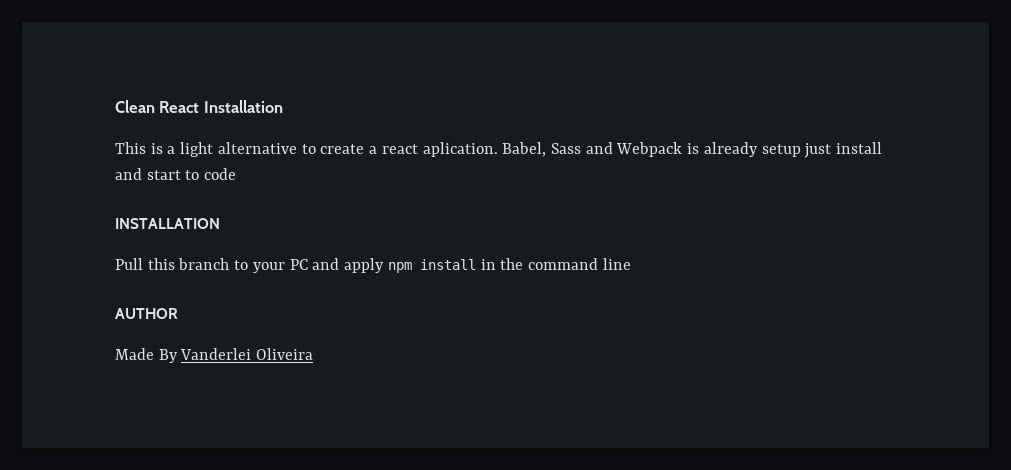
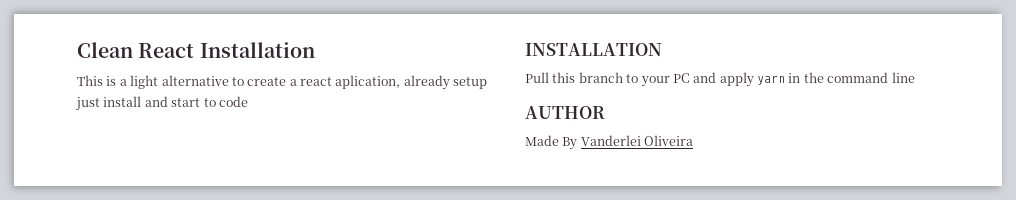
- This is a light alternative to create a react aplication. Babel, Sass and Webpack is already setup just install and start to code
+ This is a light alternative to create a react aplication, already setup just install and start to code
- Pull this branch to your PC and apply npm install in the command line
+ Pull this branch to your PC and apply yarn in the command line

